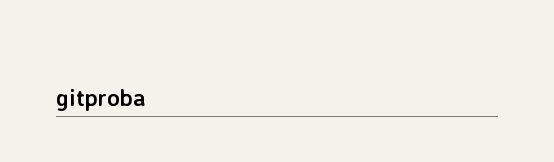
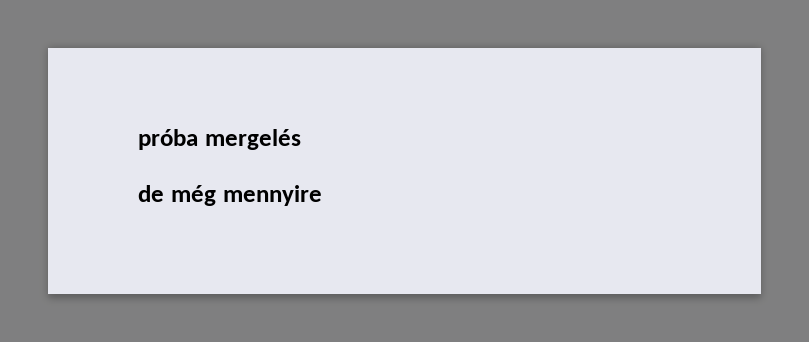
- gitproba
+ próba mergelés
+ de még mennyire

